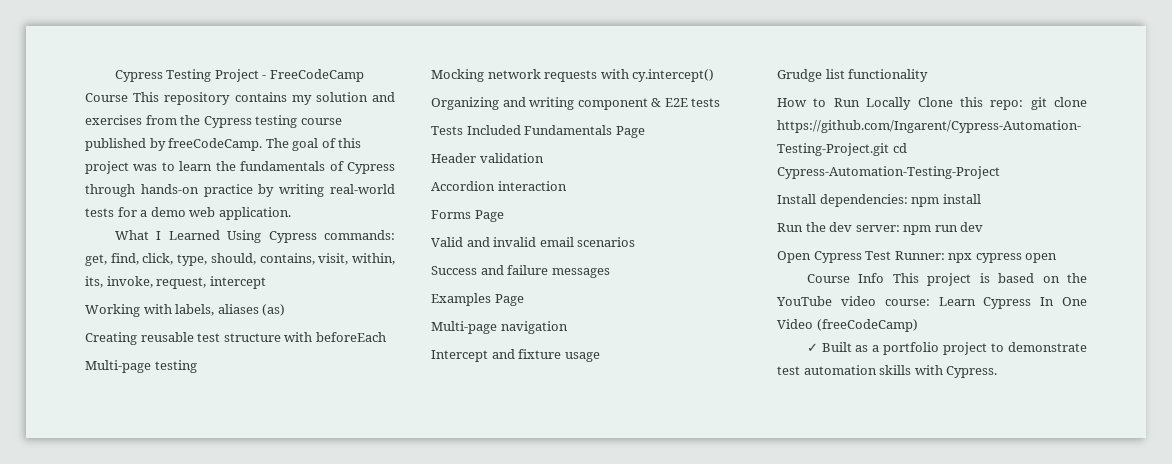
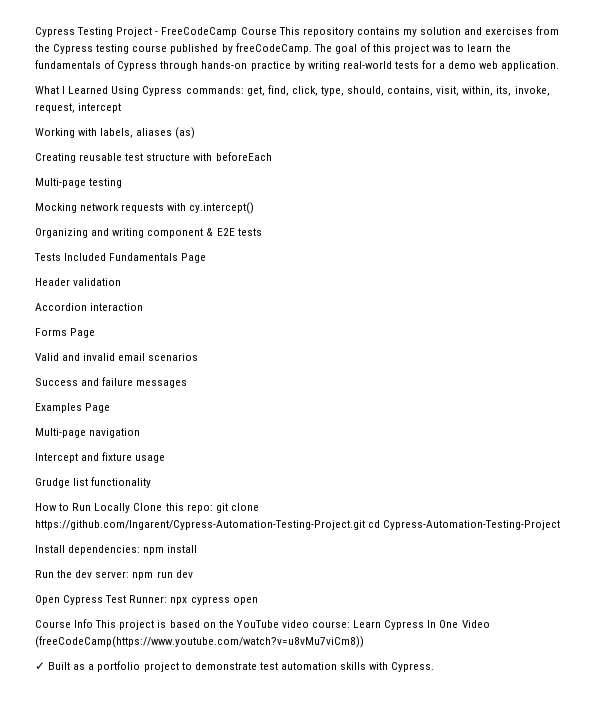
- Course Info This project is based on the YouTube video course: Learn Cypress In One Video (freeCodeCamp)
+ Course Info This project is based on the YouTube video course: Learn Cypress In One Video (freeCodeCamp(https://www.youtube.com/watch?v=u8vMu7viCm8))

